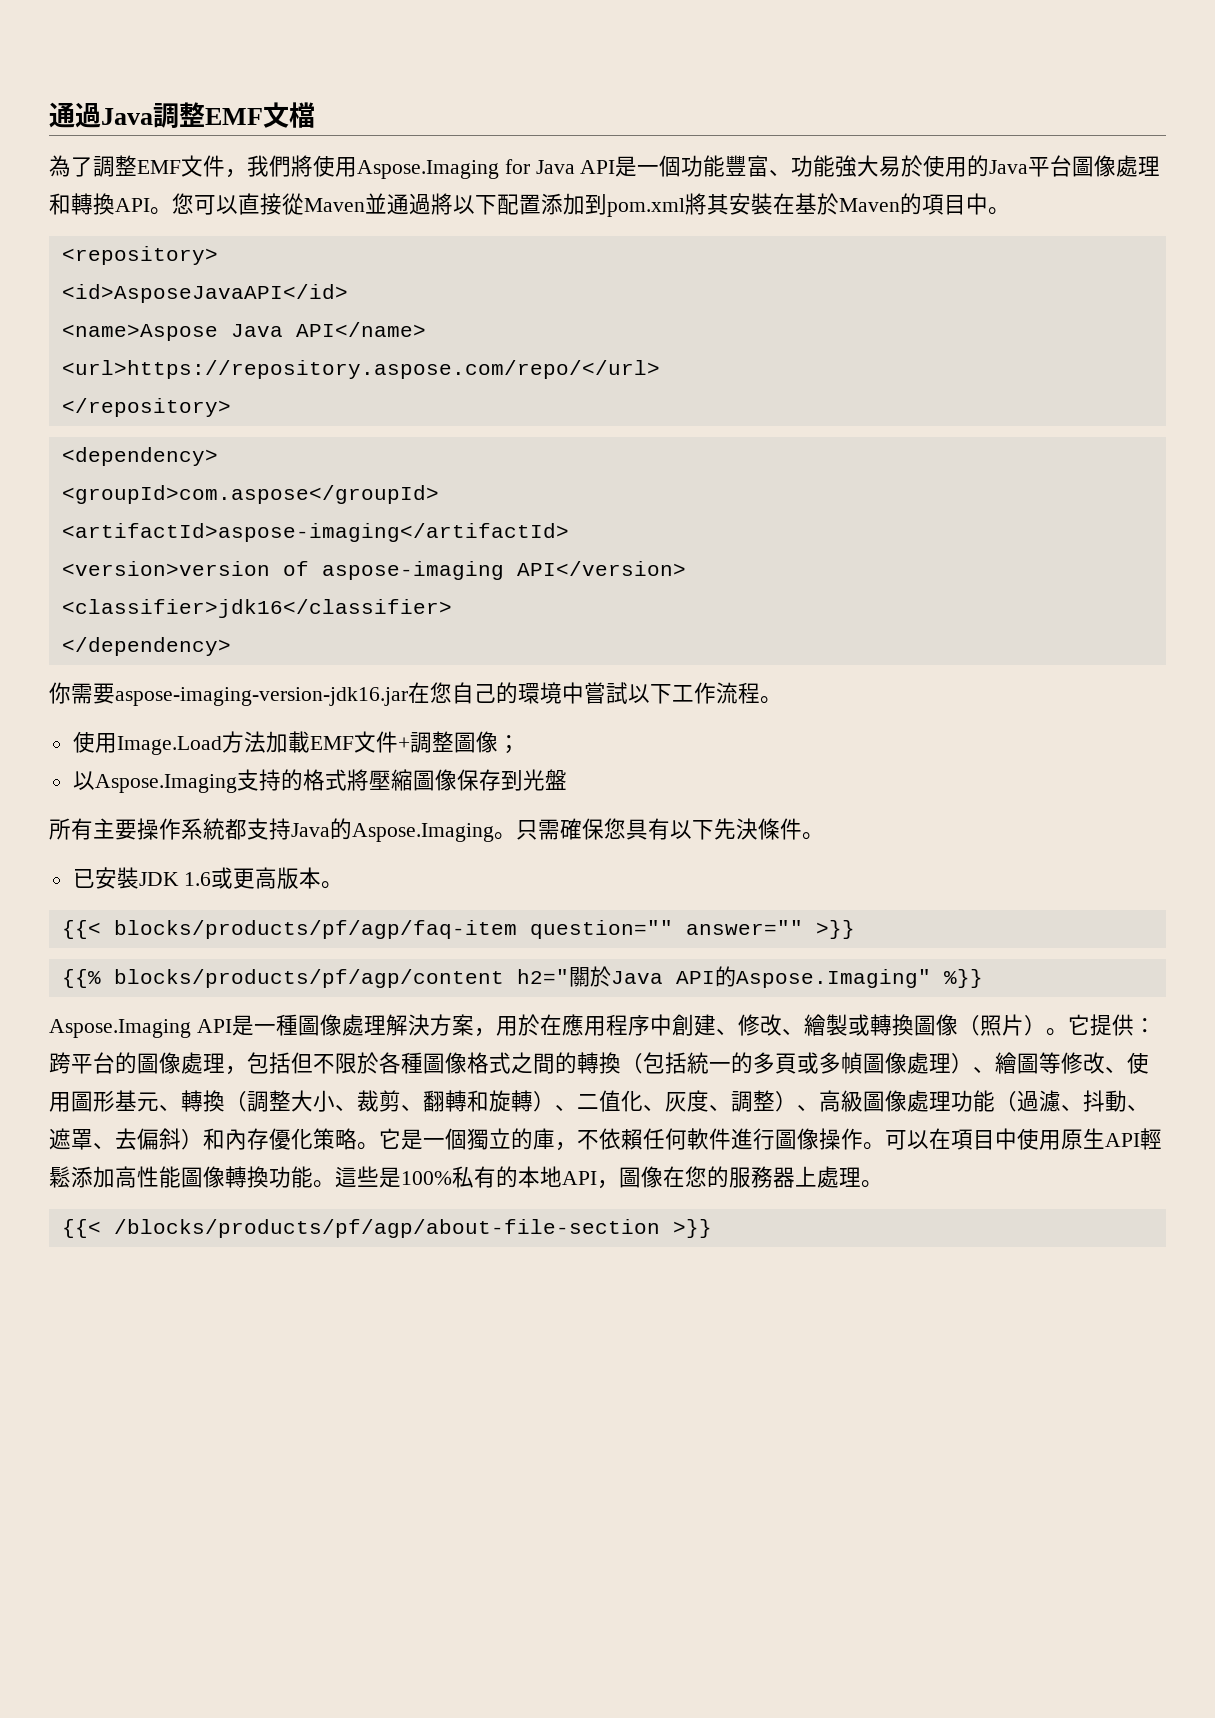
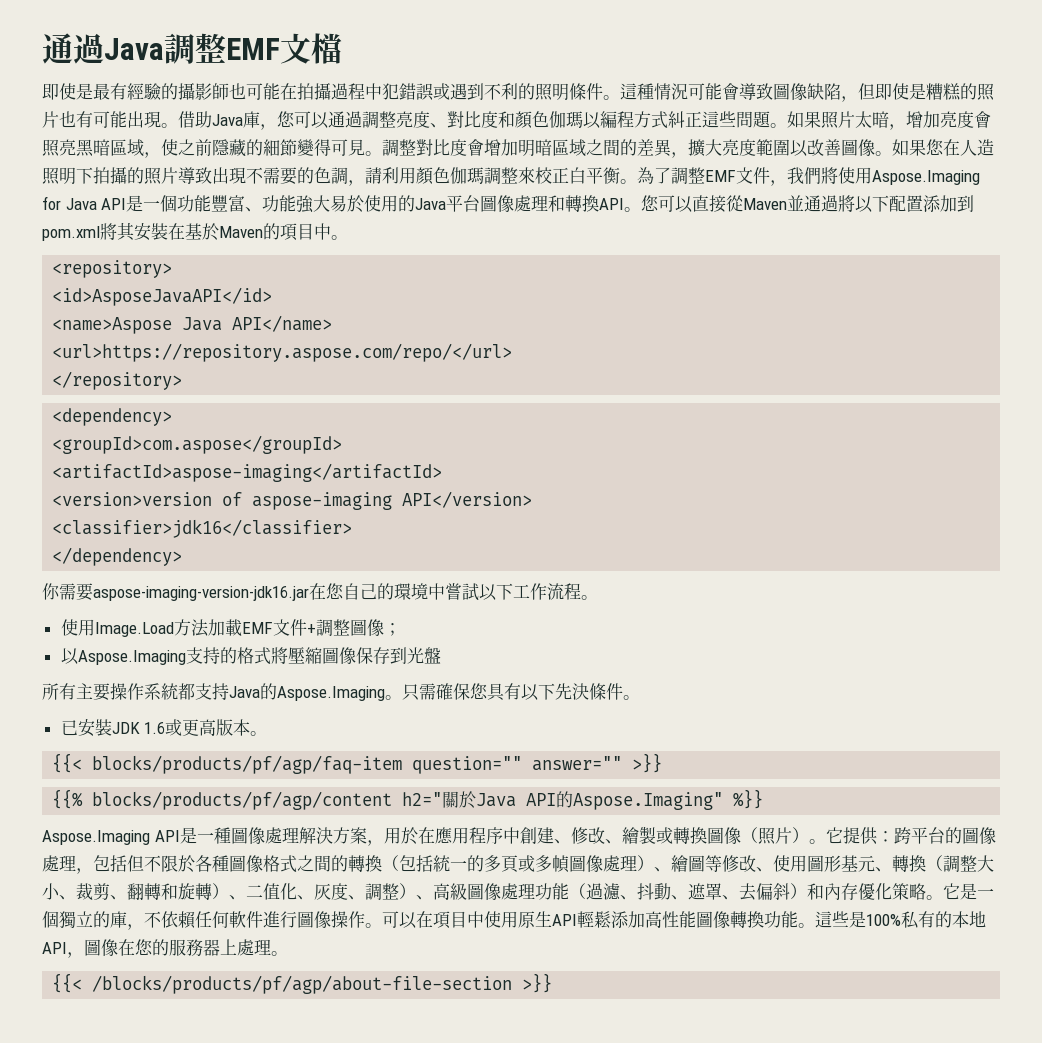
+ 即使是最有經驗的攝影師也可能在拍攝過程中犯錯誤或遇到不利的照明條件。這種情況可能會導致圖像缺陷，但即使是糟糕的照片也有可能出現。借助Java庫，您可以通過調整亮度、對比度和顏色伽瑪以編程方式糾正這些問題。如果照片太暗，增加亮度會照亮黑暗區域，使之前隱藏的細節變得可見。調整對比度會增加明暗區域之間的差異，擴大亮度範圍以改善圖像。如果您在人造照明下拍攝的照片導致出現不需要的色調，請利用顏色伽瑪調整來校正白平衡。

